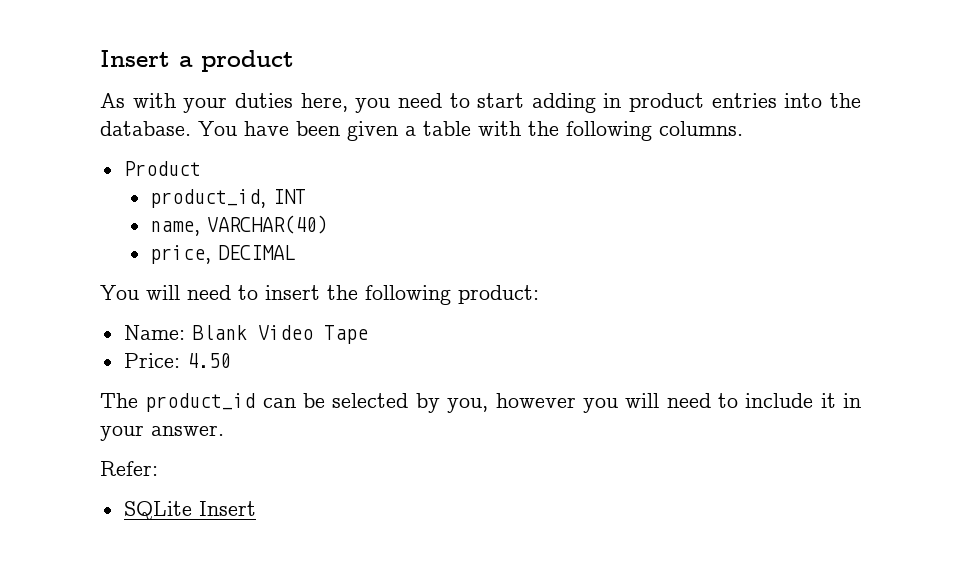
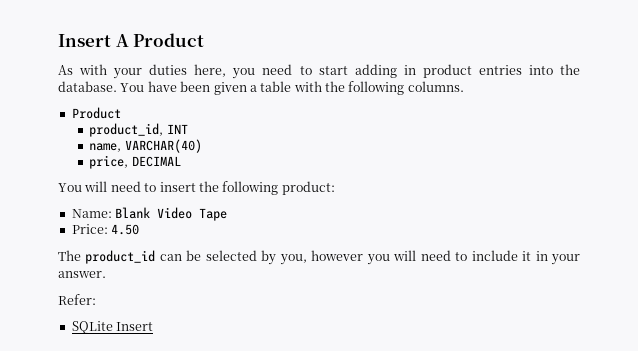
- Insert a product
+ Insert A Product

